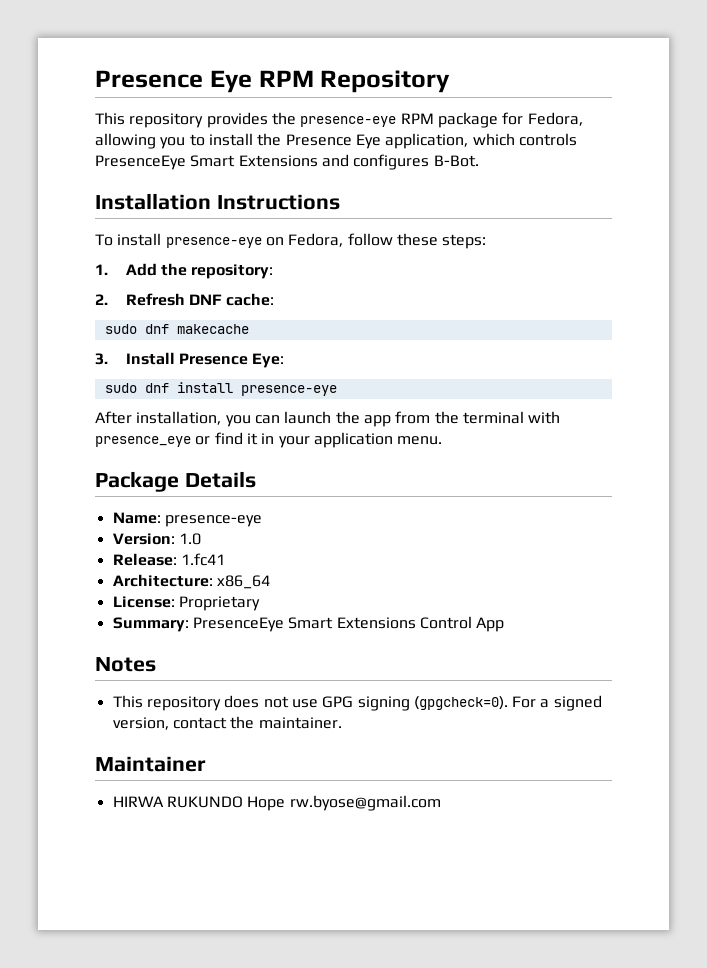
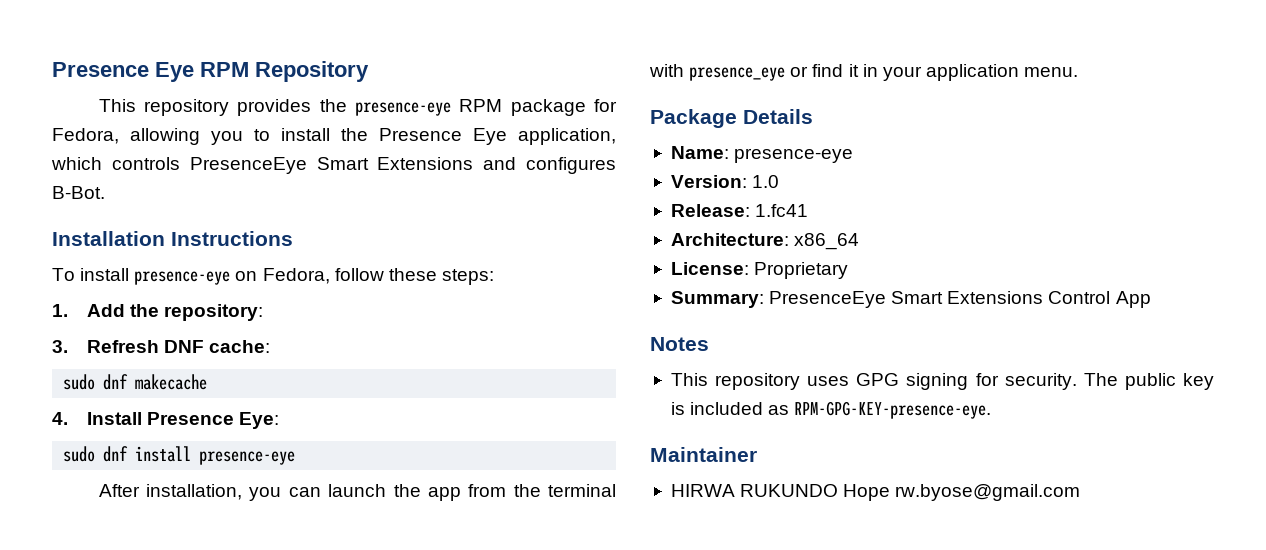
- 2. Refresh DNF cache:
+ 3. Refresh DNF cache:
- 3. Install Presence Eye:
+ 4. Install Presence Eye:
- This repository does not use GPG signing (gpgcheck=0). For a signed version, contact the maintainer.
+ This repository uses GPG signing for security. The public key is included as RPM-GPG-KEY-presence-eye.

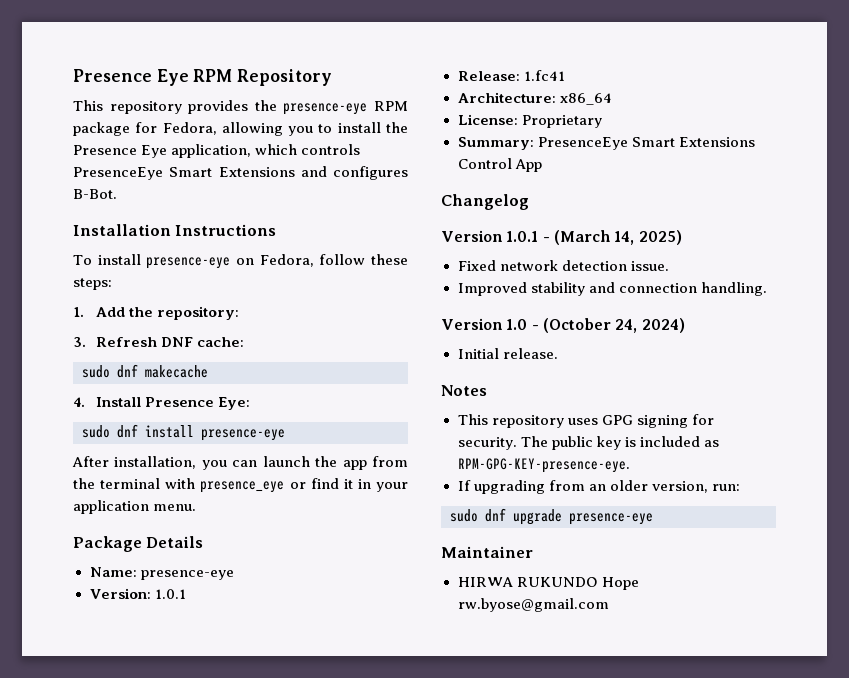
- Version: 1.0
+ Version: 1.0.1
+ Changelog
+ Version 1.0.1 - (March 14, 2025)
+ Fixed network detection issue.
+ Improved stability and connection handling.
+ Version 1.0 - (October 24, 2024)
+ Initial release.
+ If upgrading from an older version, run:
+ sudo dnf upgrade presence-eye

